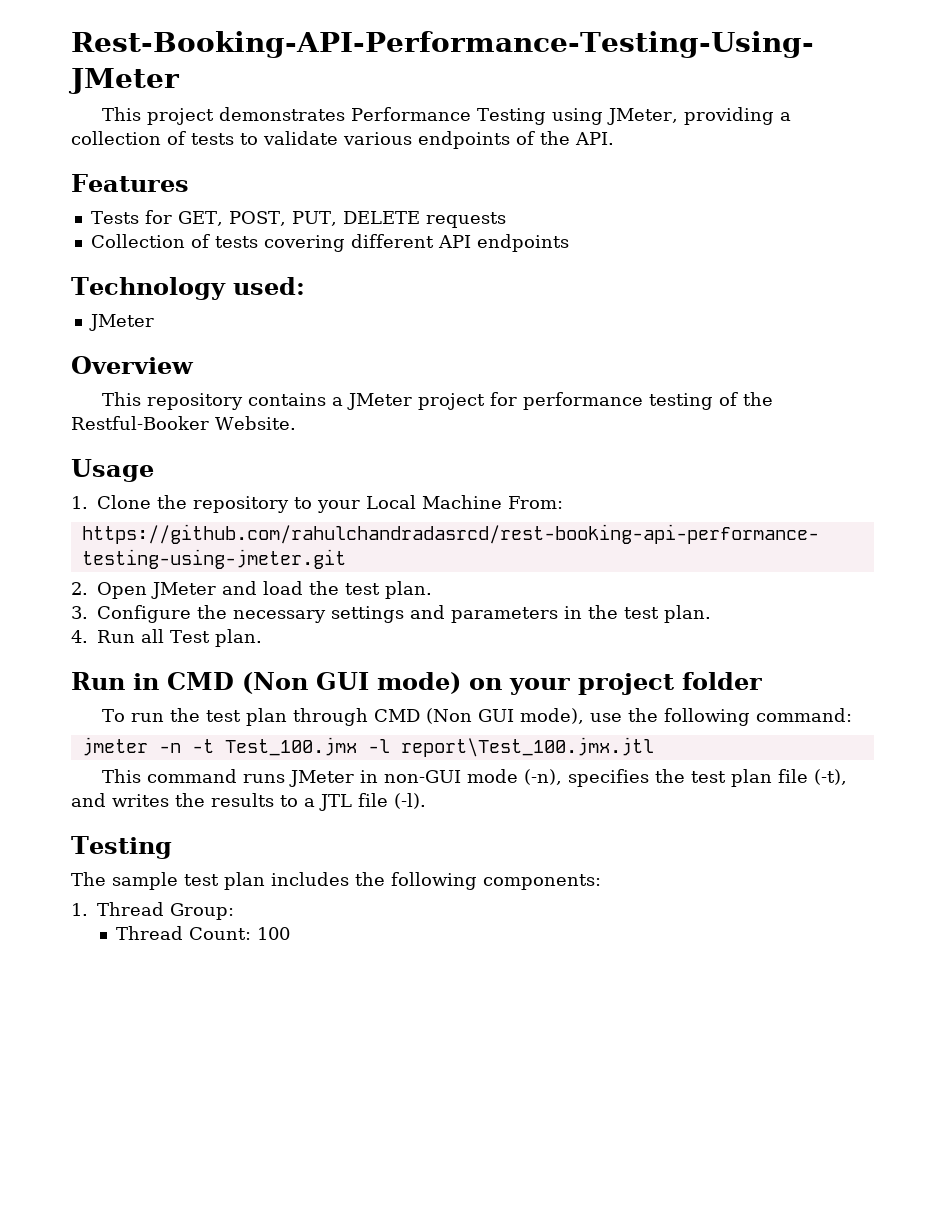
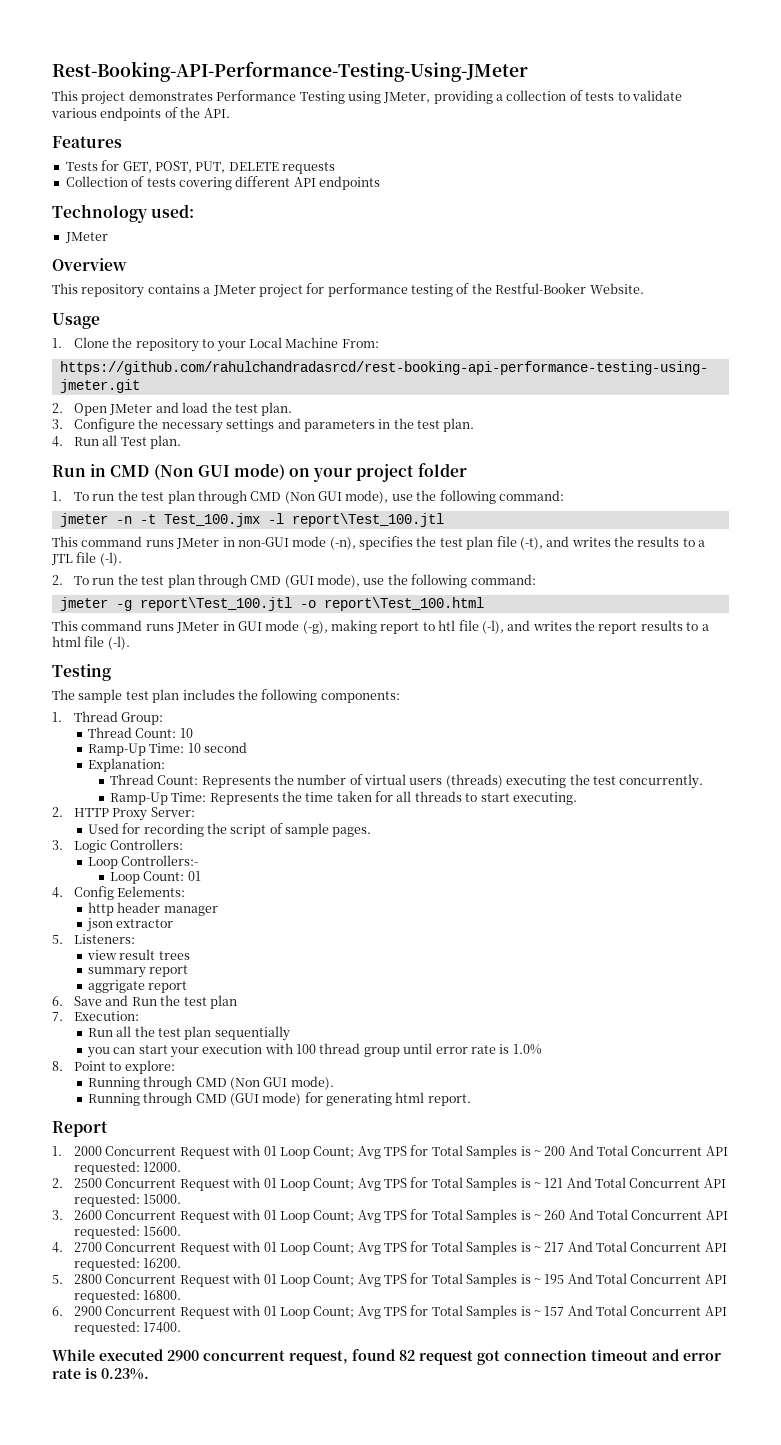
- To run the test plan through CMD (Non GUI mode), use the following command:
+ 1. To run the test plan through CMD (Non GUI mode), use the following command:
- jmeter -n -t Test_100.jmx -l report\Test_100.jmx.jtl
+ jmeter -n -t Test_100.jmx -l report\Test_100.jtl
+ 2. To run the test plan through CMD (GUI mode), use the following command:
+ jmeter -g report\Test_100.jtl -o report\Test_100.html
+ This command runs JMeter in GUI mode (-g), making report to htl file (-l), and writes the report results to a html file (-l).
- Thread Count: 100
+ Thread Count: 10
+ Ramp-Up Time: 10 second
+ Explanation:
+ Thread Count: Represents the number of virtual users (threads) executing the test concurrently.
+ Ramp-Up Time: Represents the time taken for all threads to start executing.
+ 2. HTTP Proxy Server:
+ Used for recording the script of sample pages.
+ 3. Logic Controllers:
+ Loop Controllers:-
+ Loop Count: 01
+ 4. Config Eelements:
+ http header manager
+ json extractor
+ 5. Listeners:
+ view result trees
+ summary report
+ aggrigate report
+ 6. Save and Run the test plan
+ 7. Execution:
+ Run all the test plan sequentially
+ you can start your execution with 100 thread group until error rate is 1.0%
+ 8. Point to explore:
+ Running through CMD (Non GUI mode).
+ Running through CMD (GUI mode) for generating html report.
+ Report
+ 1. 2000 Concurrent Request with 01 Loop Count; Avg TPS for Total Samples is ~ 200 And Total Concurrent API requested: 12000.
+ 2. 2500 Concurrent Request with 01 Loop Count; Avg TPS for Total Samples is ~ 121 And Total Concurrent API requested: 15000.
+ 3. 2600 Concurrent Request with 01 Loop Count; Avg TPS for Total Samples is ~ 260 And Total Concurrent API requested: 15600.
+ 4. 2700 Concurrent Request with 01 Loop Count; Avg TPS for Total Samples is ~ 217 And Total Concurrent API requested: 16200.
+ 5. 2800 Concurrent Request with 01 Loop Count; Avg TPS for Total Samples is ~ 195 And Total Concurrent API requested: 16800.
+ 6. 2900 Concurrent Request with 01 Loop Count; Avg TPS for Total Samples is ~ 157 And Total Concurrent API requested: 17400.
+ While executed 2900 concurrent request, found 82 request got connection timeout and error rate is 0.23%.

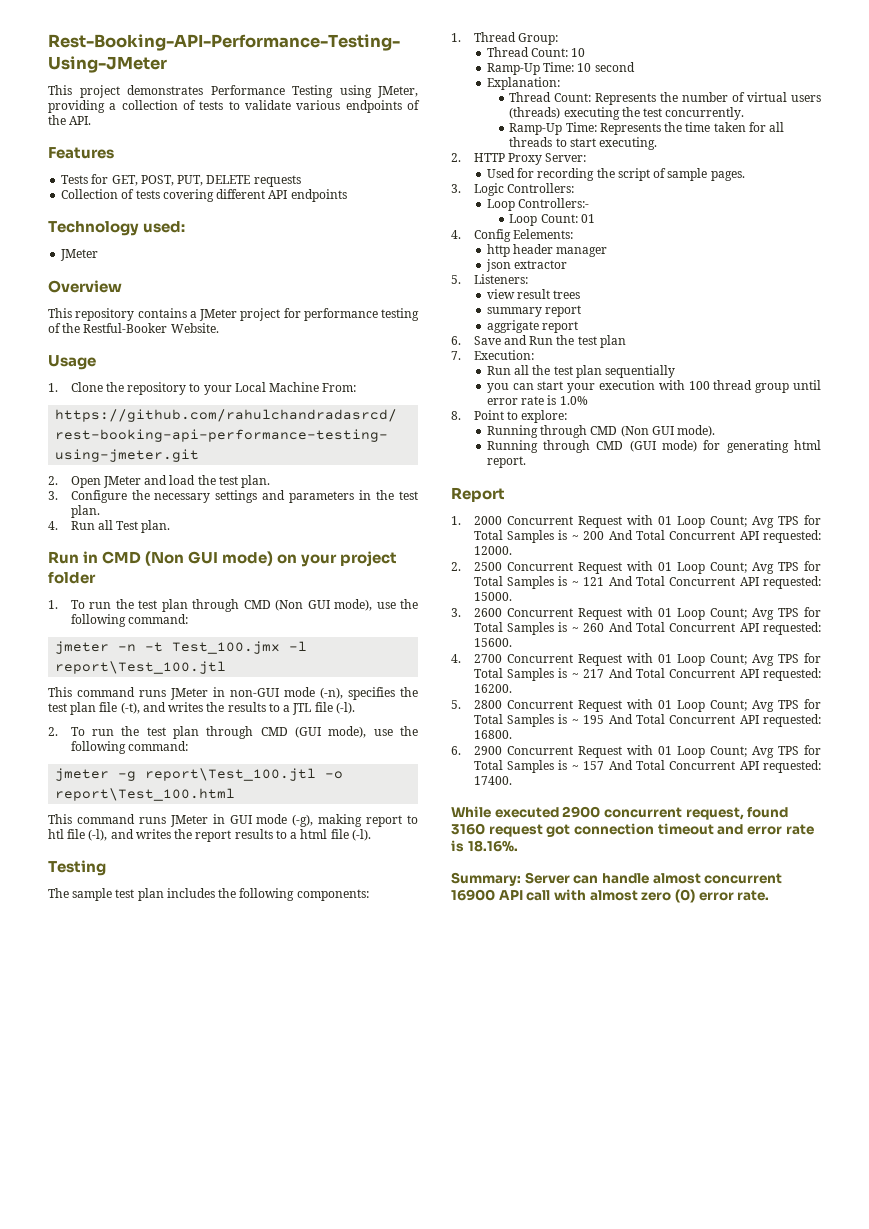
- While executed 2900 concurrent request, found 82 request got connection timeout and error rate is 0.23%.
+ While executed 2900 concurrent request, found 3160 request got connection timeout and error rate is 18.16%.
+ Summary: Server can handle almost concurrent 16900 API call with almost zero (0) error rate.

